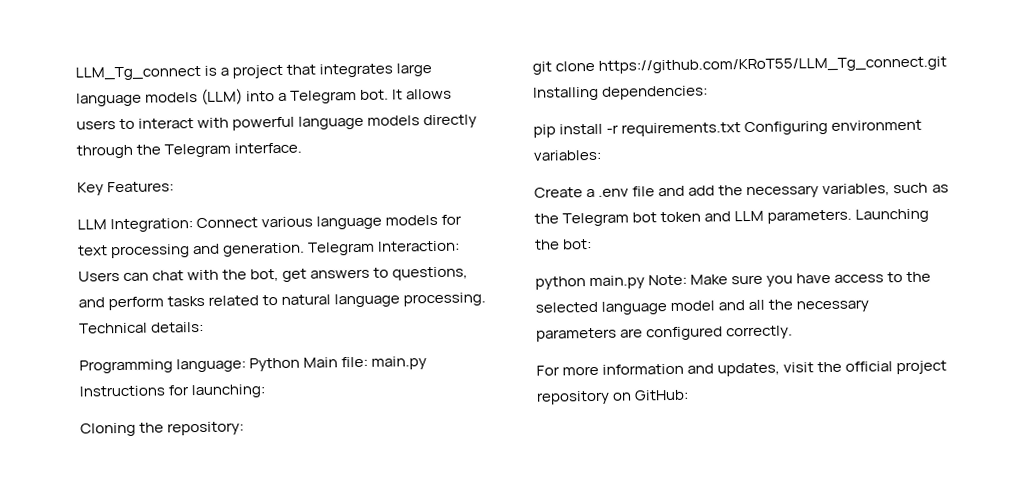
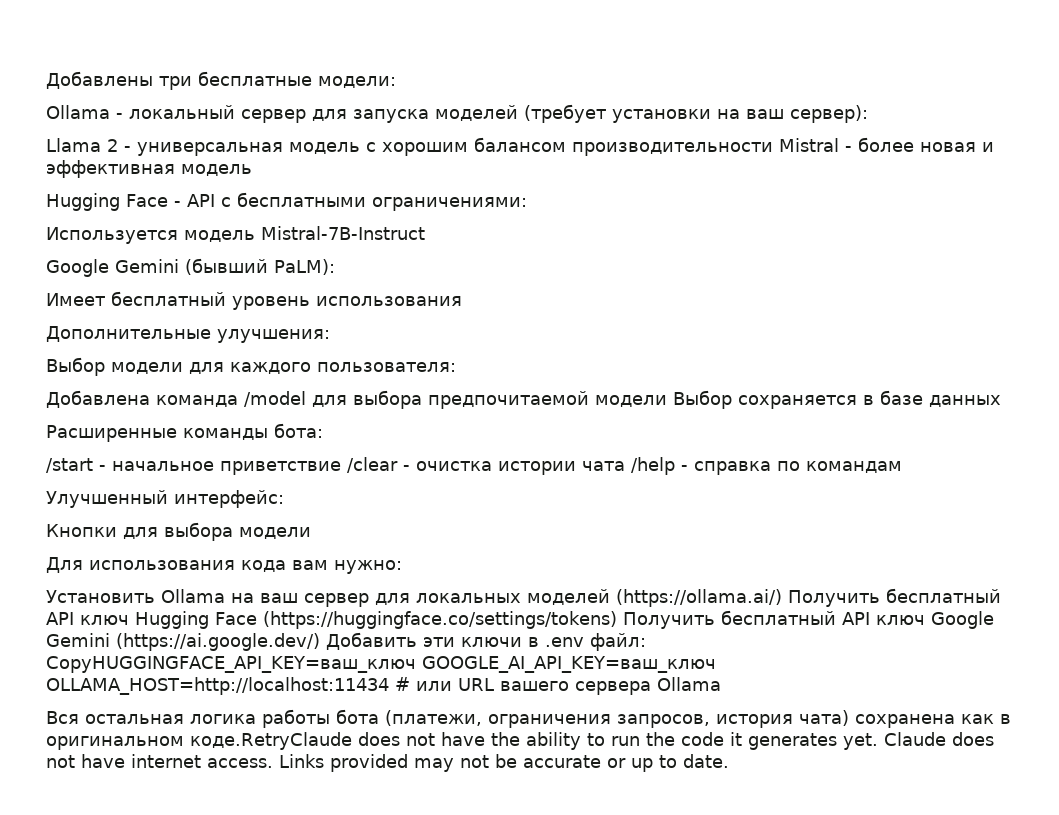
- LLM_Tg_connect is a project that integrates large language models (LLM) into a Telegram bot. It allows users to interact with powerful language models directly through the Telegram interface.
- Key Features:
- LLM Integration: Connect various language models for text processing and generation. Telegram Interaction: Users can chat with the bot, get answers to questions, and perform tasks related to natural language processing. Technical details:
- Programming language: Python Main file: main.py Instructions for launching:
- Cloning the repository:
- git clone https://github.com/KRoT55/LLM_Tg_connect.git Installing dependencies:
- pip install -r requirements.txt Configuring environment variables:
- Create a .env file and add the necessary variables, such as the Telegram bot token and LLM parameters. Launching the bot:
- python main.py Note: Make sure you have access to the selected language model and all the necessary parameters are configured correctly.
- For more information and updates, visit the official project repository on GitHub:
+ Добавлены три бесплатные модели:
+ Ollama - локальный сервер для запуска моделей (требует установки на ваш сервер):
+ Llama 2 - универсальная модель с хорошим балансом производительности Mistral - более новая и эффективная модель
+ Hugging Face - API с бесплатными ограничениями:
+ Используется модель Mistral-7B-Instruct
+ Google Gemini (бывший PaLM):
+ Имеет бесплатный уровень использования
+ Дополнительные улучшения:
+ Выбор модели для каждого пользователя:
+ Добавлена команда /model для выбора предпочитаемой модели Выбор сохраняется в базе данных
+ Расширенные команды бота:
+ /start - начальное приветствие /clear - очистка истории чата /help - справка по командам
+ Улучшенный интерфейс:
+ Кнопки для выбора модели
+ Для использования кода вам нужно:
+ Установить Ollama на ваш сервер для локальных моделей (https://ollama.ai/) Получить бесплатный API ключ Hugging Face (https://huggingface.co/settings/tokens) Получить бесплатный API ключ Google Gemini (https://ai.google.dev/) Добавить эти ключи в .env файл: CopyHUGGINGFACE_API_KEY=ваш_ключ GOOGLE_AI_API_KEY=ваш_ключ OLLAMA_HOST=http://localhost:11434 # или URL вашего сервера Ollama
+ Вся остальная логика работы бота (платежи, ограничения запросов, история чата) сохранена как в оригинальном коде.RetryClaude does not have the ability to run the code it generates yet. Claude does not have internet access. Links provided may not be accurate or up to date.

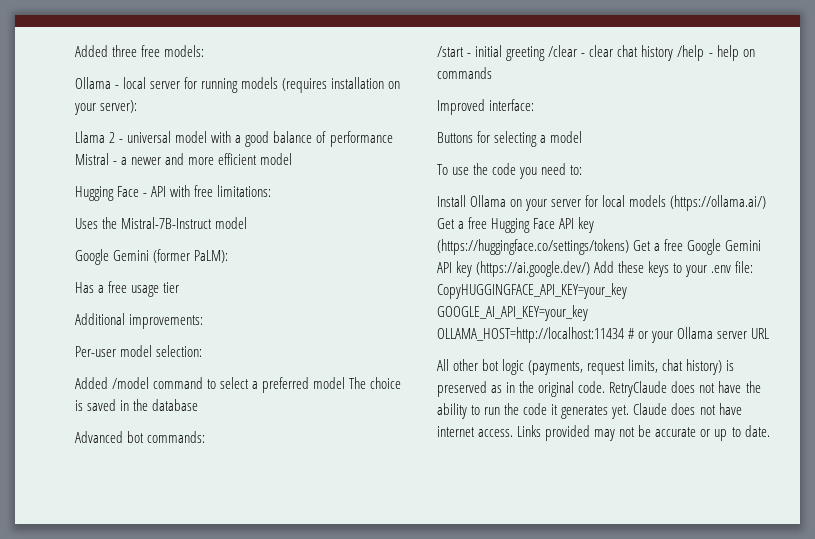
- Добавлены три бесплатные модели:
- Ollama - локальный сервер для запуска моделей (требует установки на ваш сервер):
- Llama 2 - универсальная модель с хорошим балансом производительности Mistral - более новая и эффективная модель
+ Added three free models:
+ Ollama - local server for running models (requires installation on your server):
+ Llama 2 - universal model with a good balance of performance Mistral - a newer and more efficient model
- Hugging Face - API с бесплатными ограничениями:
- Используется модель Mistral-7B-Instruct
- Google Gemini (бывший PaLM):
+ Hugging Face - API with free limitations:
+ Uses the Mistral-7B-Instruct model
+ Google Gemini (former PaLM):
- Имеет бесплатный уровень использования
- Дополнительные улучшения:
- Выбор модели для каждого пользователя:
- Добавлена команда /model для выбора предпочитаемой модели Выбор сохраняется в базе данных
- Расширенные команды бота:
- /start - начальное приветствие /clear - очистка истории чата /help - справка по командам
- Улучшенный интерфейс:
- Кнопки для выбора модели
- Для использования кода вам нужно:
- Установить Ollama на ваш сервер для локальных моделей (https://ollama.ai/) Получить бесплатный API ключ Hugging Face (https://huggingface.co/settings/tokens) Получить бесплатный API ключ Google Gemini (https://ai.google.dev/) Добавить эти ключи в .env файл: CopyHUGGINGFACE_API_KEY=ваш_ключ GOOGLE_AI_API_KEY=ваш_ключ OLLAMA_HOST=http://localhost:11434 # или URL вашего сервера Ollama
- Вся остальная логика работы бота (платежи, ограничения запросов, история чата) сохранена как в оригинальном коде.RetryClaude does not have the ability to run the code it generates yet.
+ Has a free usage tier
+ Additional improvements:
+ Per-user model selection:
+ Added /model command to select a preferred model The choice is saved in the database
+ Advanced bot commands:
+ /start - initial greeting /clear - clear chat history /help - help on commands
+ Improved interface:
+ Buttons for selecting a model
+ To use the code you need to:
+ Install Ollama on your server for local models (https://ollama.ai/) Get a free Hugging Face API key (https://huggingface.co/settings/tokens) Get a free Google Gemini API key (https://ai.google.dev/) Add these keys to your .env file: CopyHUGGINGFACE_API_KEY=your_key GOOGLE_AI_API_KEY=your_key OLLAMA_HOST=http://localhost:11434 # or your Ollama server URL
+ All other bot logic (payments, request limits, chat history) is preserved as in the original code. RetryClaude does not have the ability to run the code it generates yet.

